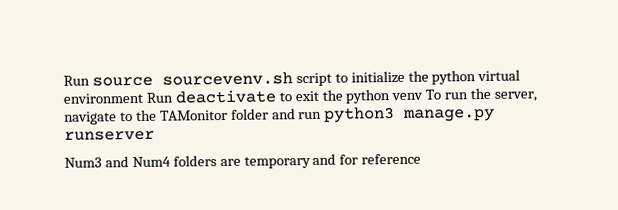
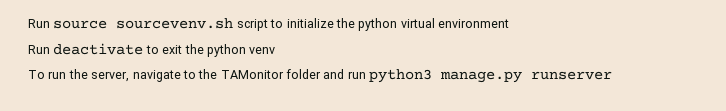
- Run source sourcevenv.sh script to initialize the python virtual environment Run deactivate to exit the python venv To run the server, navigate to the TAMonitor folder and run python3 manage.py runserver
+ Run source sourcevenv.sh script to initialize the python virtual environment
+ Run deactivate to exit the python venv
+ To run the server, navigate to the TAMonitor folder and run python3 manage.py runserver
- Num3 and Num4 folders are temporary and for reference

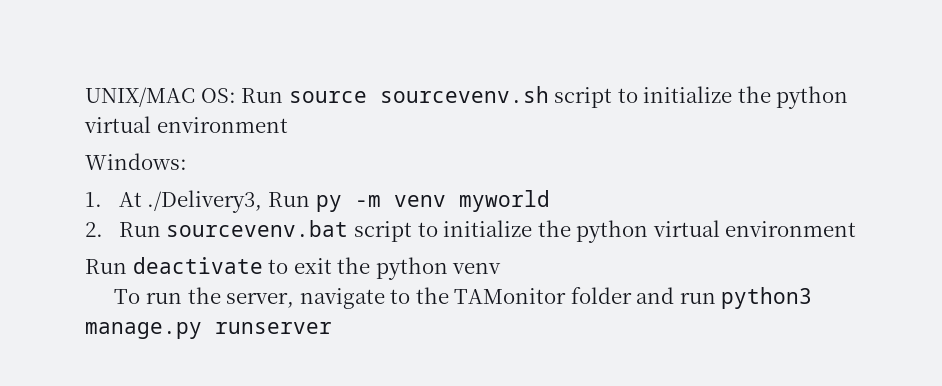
- Run source sourcevenv.sh script to initialize the python virtual environment
+ UNIX/MAC OS: Run source sourcevenv.sh script to initialize the python virtual environment
+ Windows:
+ 1. At ./Delivery3, Run py -m venv myworld
+ 2. Run sourcevenv.bat script to initialize the python virtual environment

